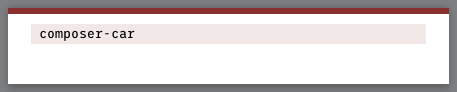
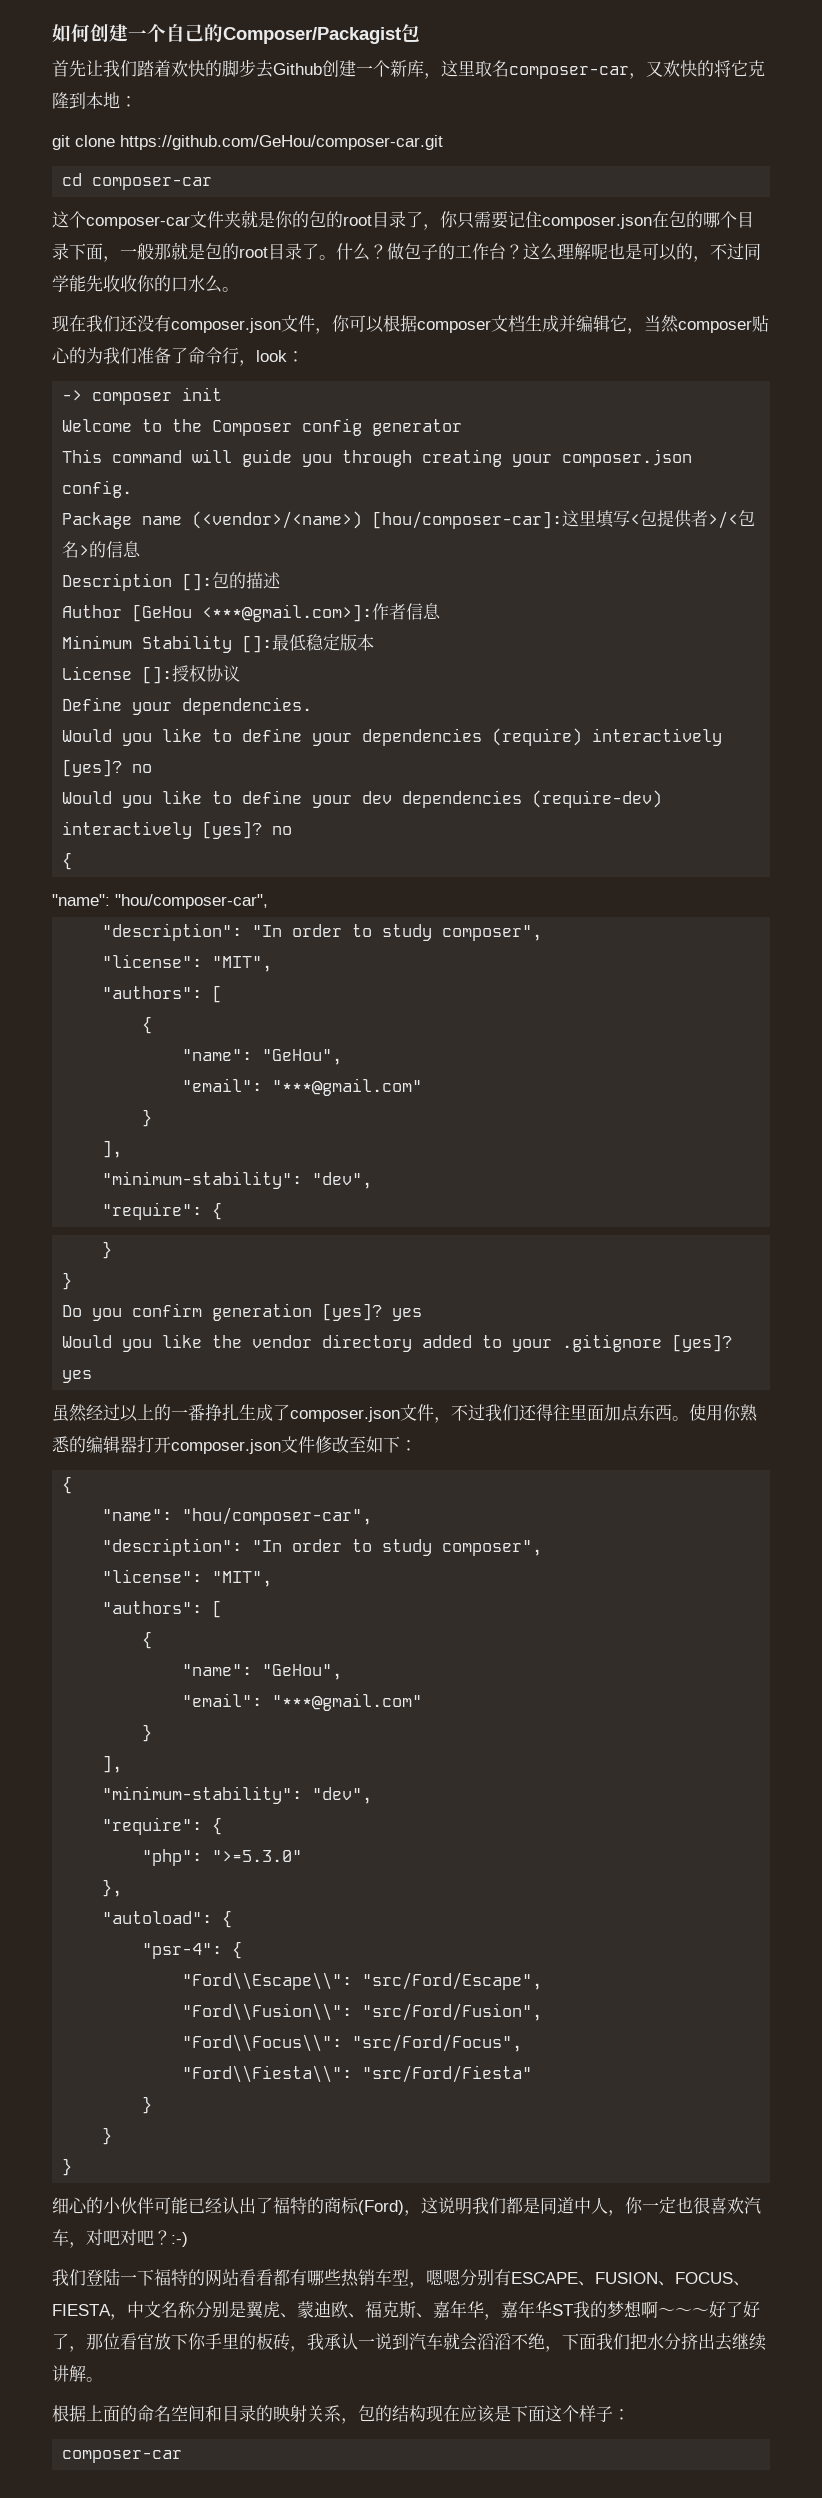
+ 如何创建一个自己的Composer/Packagist包
+ 首先让我们踏着欢快的脚步去Github创建一个新库，这里取名composer-car，又欢快的将它克隆到本地：
+ git clone https://github.com/GeHou/composer-car.git
+ cd composer-car
+ 这个composer-car文件夹就是你的包的root目录了，你只需要记住composer.json在包的哪个目录下面，一般那就是包的root目录了。什么？做包子的工作台？这么理解呢也是可以的，不过同学能先收收你的口水么。
+ 现在我们还没有composer.json文件，你可以根据composer文档生成并编辑它，当然composer贴心的为我们准备了命令行，look：
+ -> composer init
+ Welcome to the Composer config generator
+ This command will guide you through creating your composer.json config.
+ Package name (<vendor>/<name>) [hou/composer-car]:这里填写<包提供者>/<包名>的信息
+ Description []:包的描述
+ Author [GeHou <***@gmail.com>]:作者信息
+ Minimum Stability []:最低稳定版本
+ License []:授权协议
+ Define your dependencies.
+ Would you like to define your dependencies (require) interactively [yes]? no
+ Would you like to define your dev dependencies (require-dev) interactively [yes]? no
+ {
+ "name": "hou/composer-car",
+ "description": "In order to study composer",
+ "license": "MIT",
+ "authors": [
+ {
+ "name": "GeHou",
+ "email": "***@gmail.com"
+ }
+ ],
+ "minimum-stability": "dev",
+ "require": {
+ }
+ }
+ Do you confirm generation [yes]? yes
+ Would you like the vendor directory added to your .gitignore [yes]? yes
+ 虽然经过以上的一番挣扎生成了composer.json文件，不过我们还得往里面加点东西。使用你熟悉的编辑器打开composer.json文件修改至如下：
+ {
+ "name": "hou/composer-car",
+ "description": "In order to study composer",
+ "license": "MIT",
+ "authors": [
+ {
+ "name": "GeHou",
+ "email": "***@gmail.com"
+ }
+ ],
+ "minimum-stability": "dev",
+ "require": {
+ "php": ">=5.3.0"
+ },
+ "autoload": {
+ "psr-4": {
+ "Ford\\Escape\\": "src/Ford/Escape",
+ "Ford\\Fusion\\": "src/Ford/Fusion",
+ "Ford\\Focus\\": "src/Ford/Focus",
+ "Ford\\Fiesta\\": "src/Ford/Fiesta"
+ }
+ }
+ }
+ 细心的小伙伴可能已经认出了福特的商标(Ford)，这说明我们都是同道中人，你一定也很喜欢汽车，对吧对吧？:-)
+ 我们登陆一下福特的网站看看都有哪些热销车型，嗯嗯分别有ESCAPE、FUSION、FOCUS、FIESTA，中文名称分别是翼虎、蒙迪欧、福克斯、嘉年华，嘉年华ST我的梦想啊～～～好了好了，那位看官放下你手里的板砖，我承认一说到汽车就会滔滔不绝，下面我们把水分挤出去继续讲解。
+ 根据上面的命名空间和目录的映射关系，包的结构现在应该是下面这个样子：

